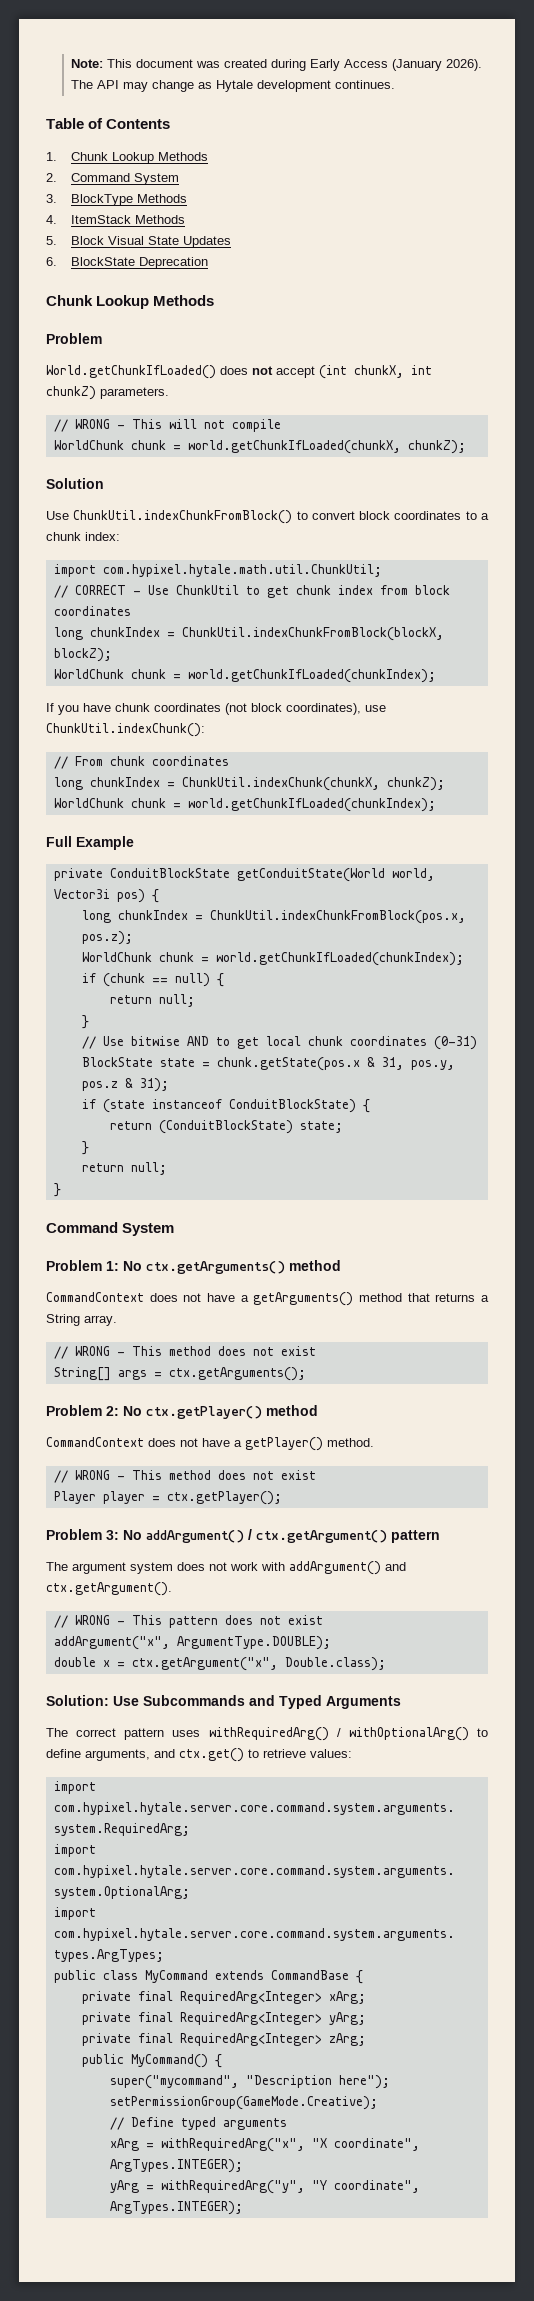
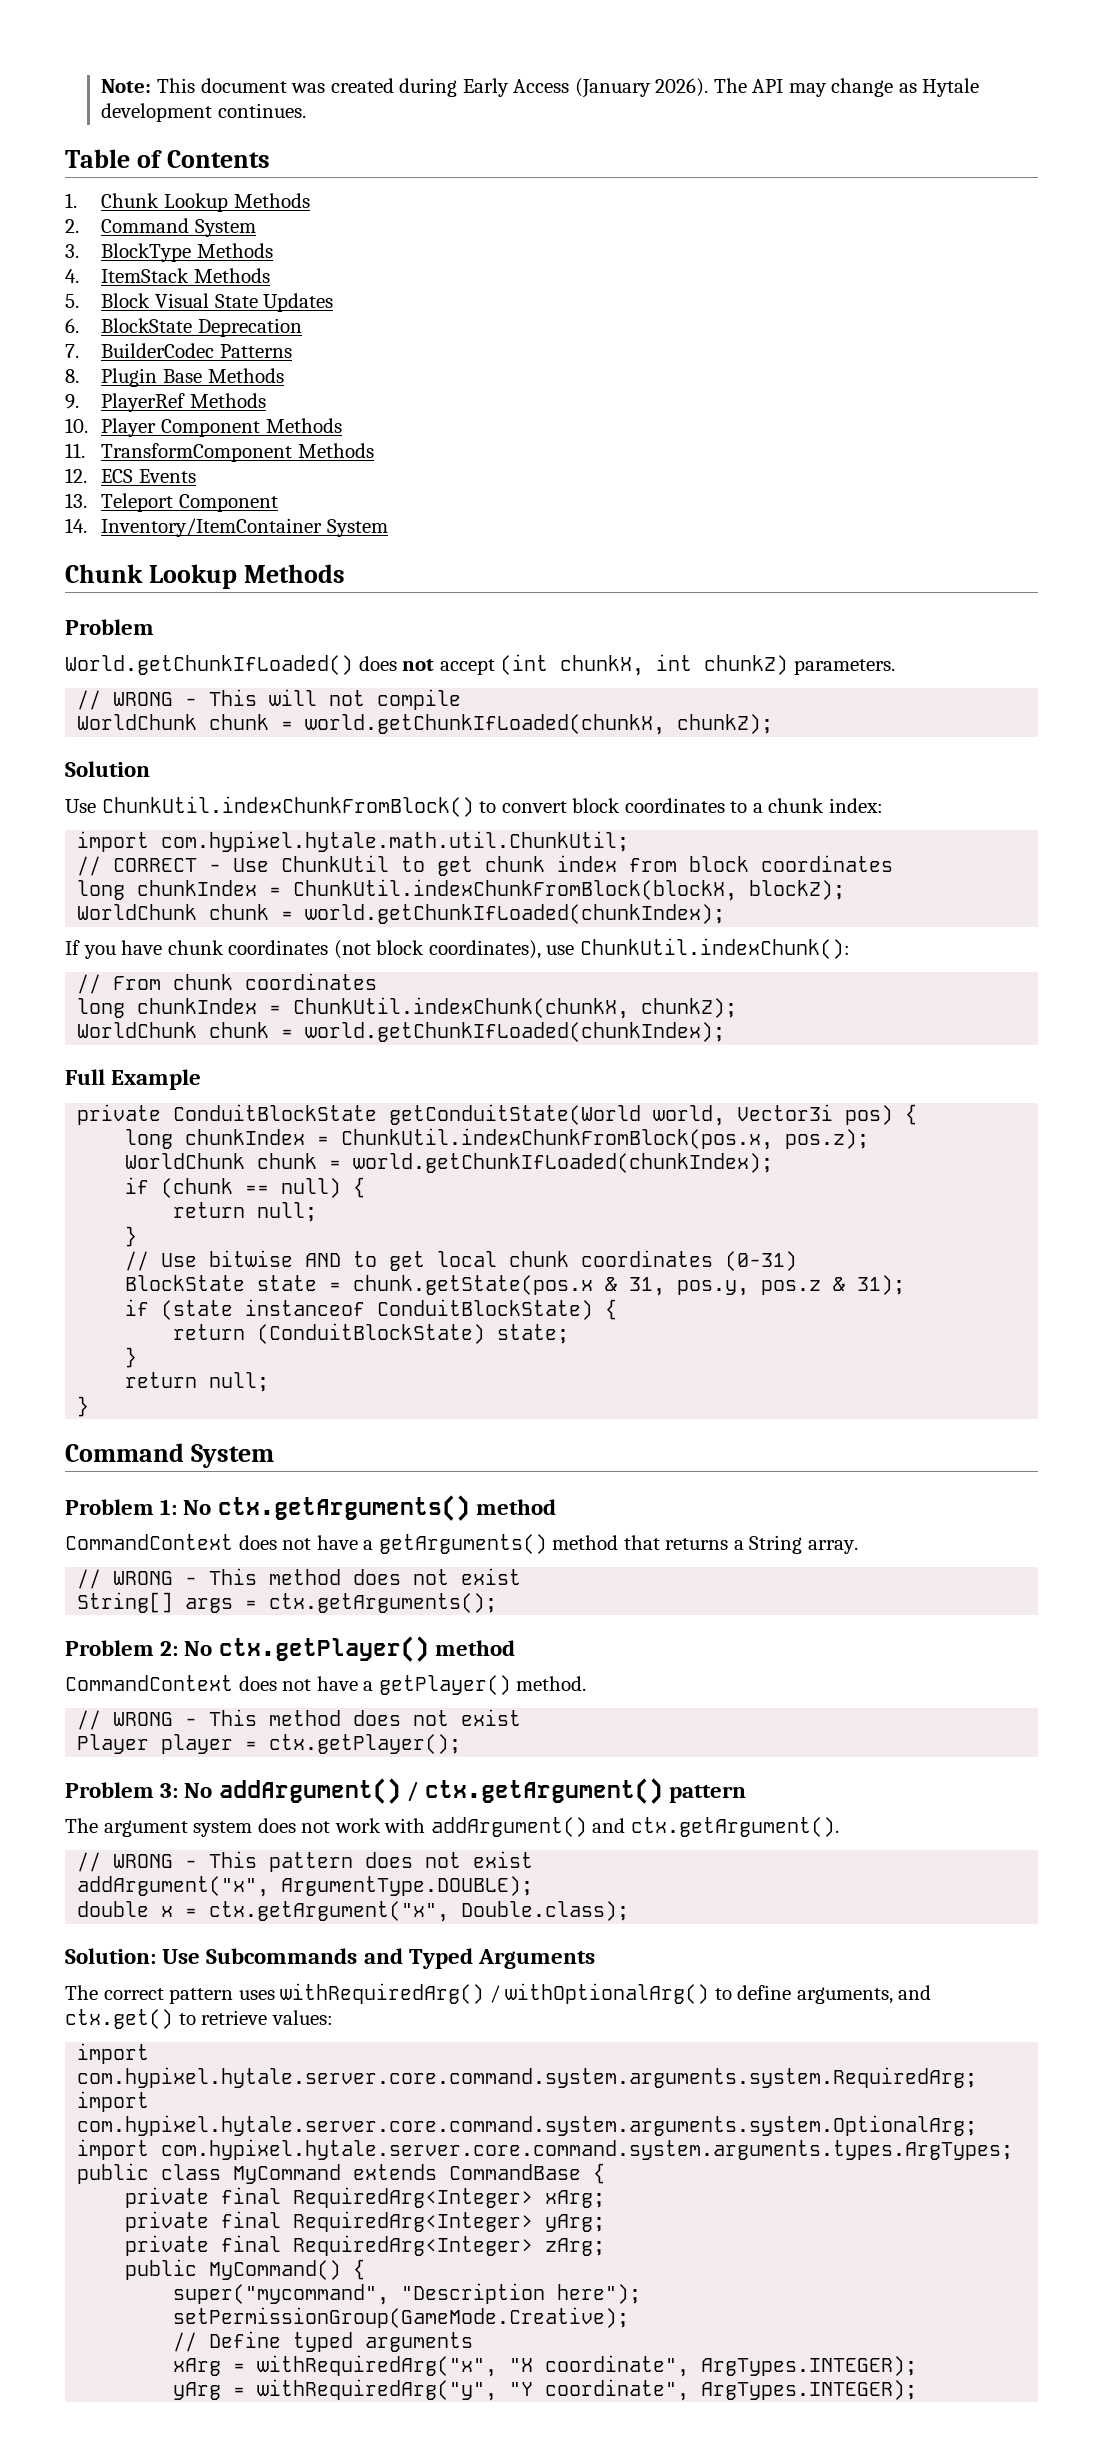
+ 7. BuilderCodec Patterns
+ 8. Plugin Base Methods
+ 9. PlayerRef Methods
+ 10. Player Component Methods
+ 11. TransformComponent Methods
+ 12. ECS Events
+ 13. Teleport Component
+ 14. Inventory/ItemContainer System

